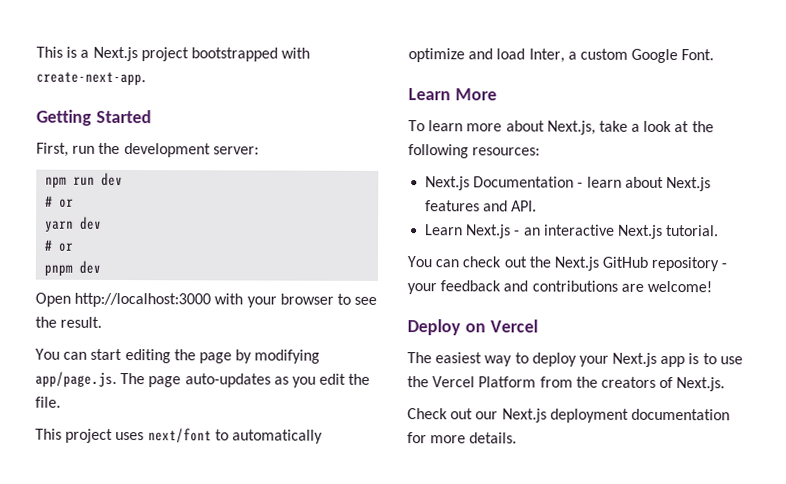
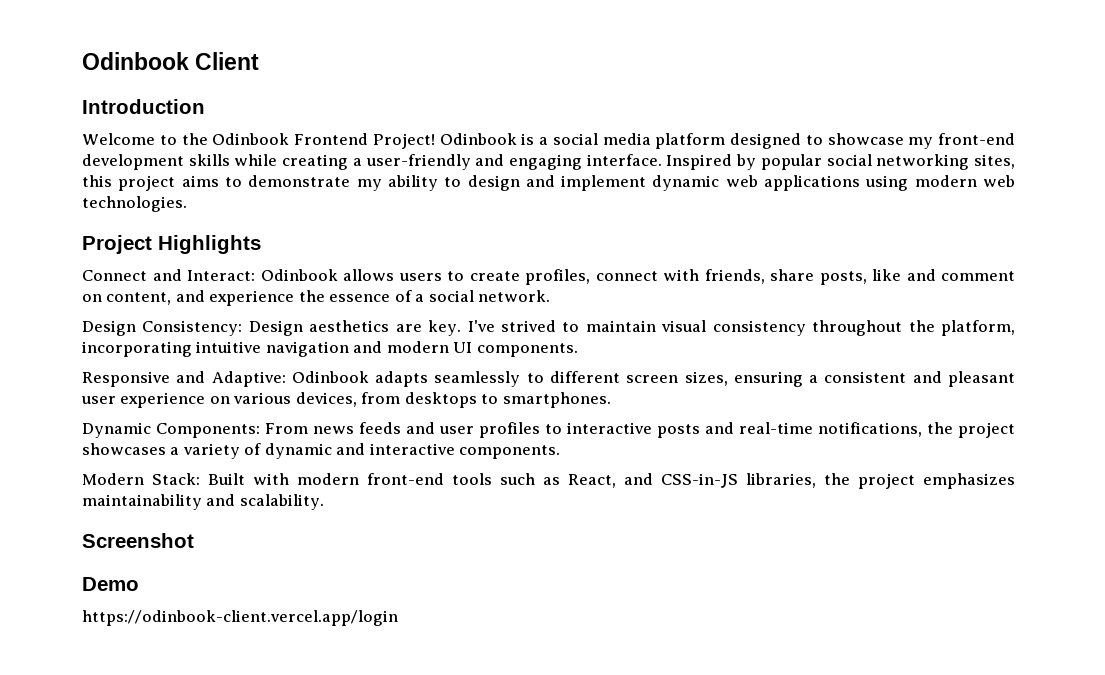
- This is a Next.js project bootstrapped with create-next-app.
- Getting Started
- First, run the development server:
- npm run dev
- # or
- yarn dev
- # or
- pnpm dev
- Open http://localhost:3000 with your browser to see the result.
- You can start editing the page by modifying app/page.js. The page auto-updates as you edit the file.
- This project uses next/font to automatically optimize and load Inter, a custom Google Font.
- Learn More
- To learn more about Next.js, take a look at the following resources:
- Next.js Documentation - learn about Next.js features and API.
- Learn Next.js - an interactive Next.js tutorial.
- You can check out the Next.js GitHub repository - your feedback and contributions are welcome!
- Deploy on Vercel
- The easiest way to deploy your Next.js app is to use the Vercel Platform from the creators of Next.js.
- Check out our Next.js deployment documentation for more details.
+ Odinbook Client
+ Introduction
+ Welcome to the Odinbook Frontend Project! Odinbook is a social media platform designed to showcase my front-end development skills while creating a user-friendly and engaging interface. Inspired by popular social networking sites, this project aims to demonstrate my ability to design and implement dynamic web applications using modern web technologies.
+ Project Highlights
+ Connect and Interact: Odinbook allows users to create profiles, connect with friends, share posts, like and comment on content, and experience the essence of a social network.
+ Design Consistency: Design aesthetics are key. I've strived to maintain visual consistency throughout the platform, incorporating intuitive navigation and modern UI components.
+ Responsive and Adaptive: Odinbook adapts seamlessly to different screen sizes, ensuring a consistent and pleasant user experience on various devices, from desktops to smartphones.
+ Dynamic Components: From news feeds and user profiles to interactive posts and real-time notifications, the project showcases a variety of dynamic and interactive components.
+ Modern Stack: Built with modern front-end tools such as React, and CSS-in-JS libraries, the project emphasizes maintainability and scalability.
+ Screenshot
+ Demo
+ https://odinbook-client.vercel.app/login

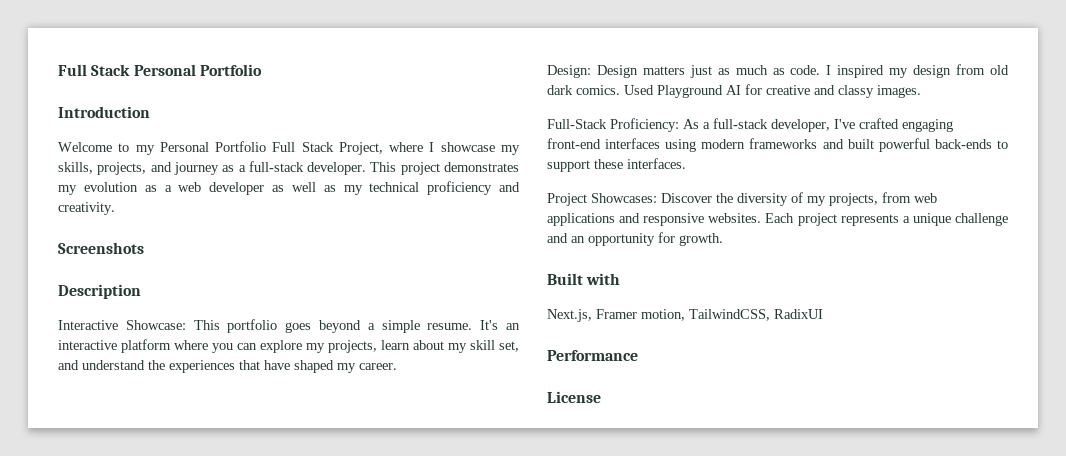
- Odinbook Client
+ Full Stack Personal Portfolio
- Welcome to the Odinbook Frontend Project! Odinbook is a social media platform designed to showcase my front-end development skills while creating a user-friendly and engaging interface. Inspired by popular social networking sites, this project aims to demonstrate my ability to design and implement dynamic web applications using modern web technologies.
- Project Highlights
- Connect and Interact: Odinbook allows users to create profiles, connect with friends, share posts, like and comment on content, and experience the essence of a social network.
- Design Consistency: Design aesthetics are key. I've strived to maintain visual consistency throughout the platform, incorporating intuitive navigation and modern UI components.
- Responsive and Adaptive: Odinbook adapts seamlessly to different screen sizes, ensuring a consistent and pleasant user experience on various devices, from desktops to smartphones.
- Dynamic Components: From news feeds and user profiles to interactive posts and real-time notifications, the project showcases a variety of dynamic and interactive components.
- Modern Stack: Built with modern front-end tools such as React, and CSS-in-JS libraries, the project emphasizes maintainability and scalability.
- Screenshot
- Demo
- https://odinbook-client.vercel.app/login
+ Welcome to my Personal Portfolio Full Stack Project, where I showcase my skills, projects, and journey as a full-stack developer. This project demonstrates my evolution as a web developer as well as my technical proficiency and creativity.
+ Screenshots
+ Description
+ Interactive Showcase: This portfolio goes beyond a simple resume. It's an interactive platform where you can explore my projects, learn about my skill set, and understand the experiences that have shaped my career.
+ Design: Design matters just as much as code. I inspired my design from old dark comics. Used Playground AI for creative and classy images.
+ Full-Stack Proficiency: As a full-stack developer, I've crafted engaging front-end interfaces using modern frameworks and built powerful back-ends to support these interfaces.
+ Project Showcases: Discover the diversity of my projects, from web applications and responsive websites. Each project represents a unique challenge and an opportunity for growth.
+ Built with
+ Next.js, Framer motion, TailwindCSS, RadixUI
+ Performance
+ License

